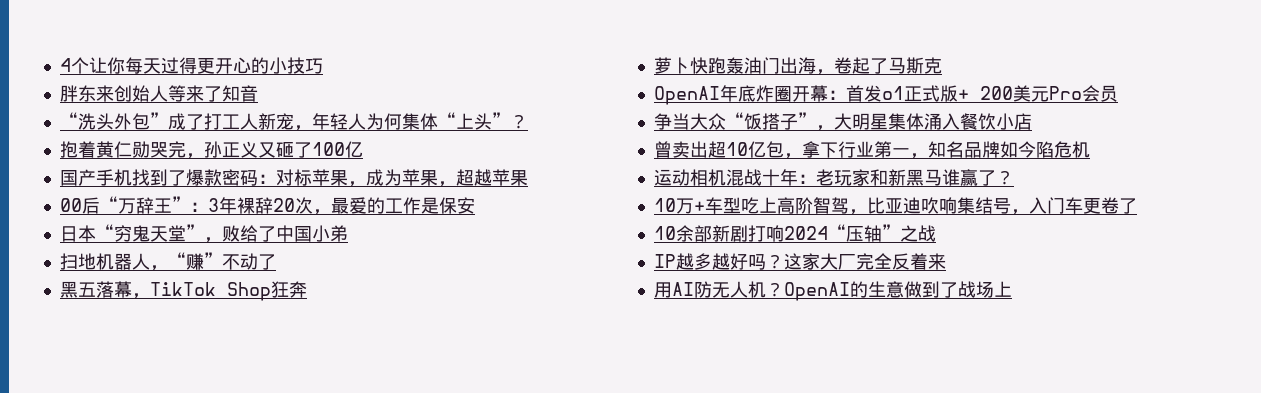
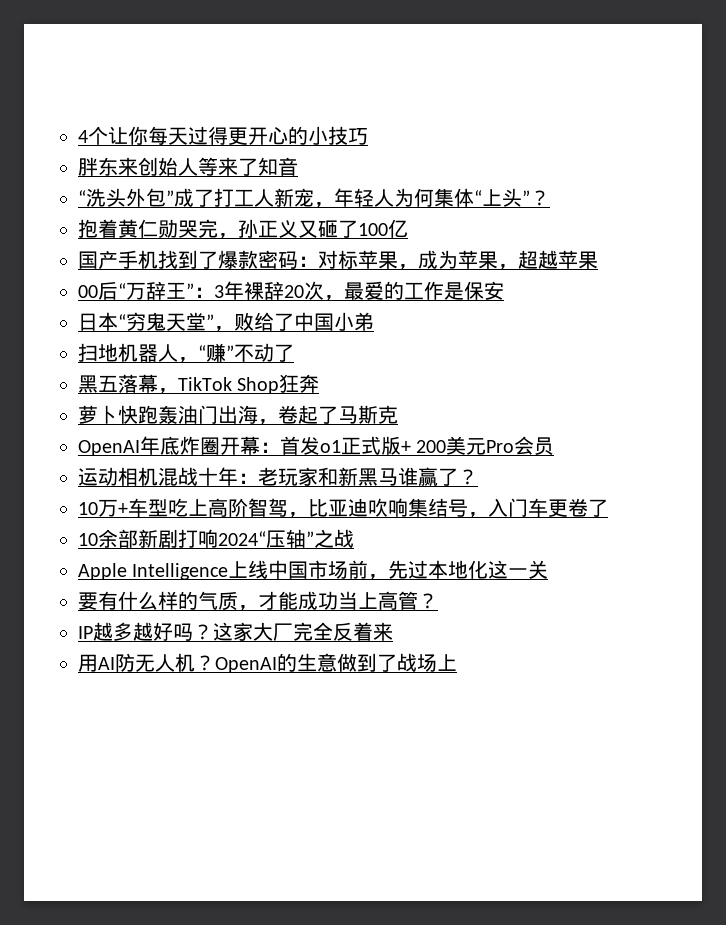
- 争当大众“饭搭子”，大明星集体涌入餐饮小店
- 曾卖出超10亿包，拿下行业第一，知名品牌如今陷危机
+ Apple Intelligence上线中国市场前，先过本地化这一关
+ 要有什么样的气质，才能成功当上高管？

